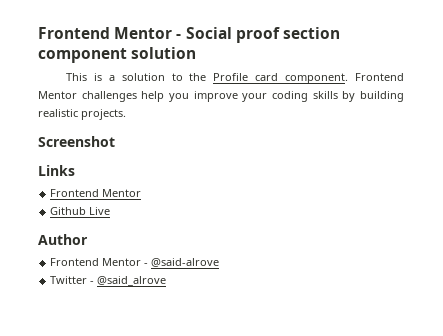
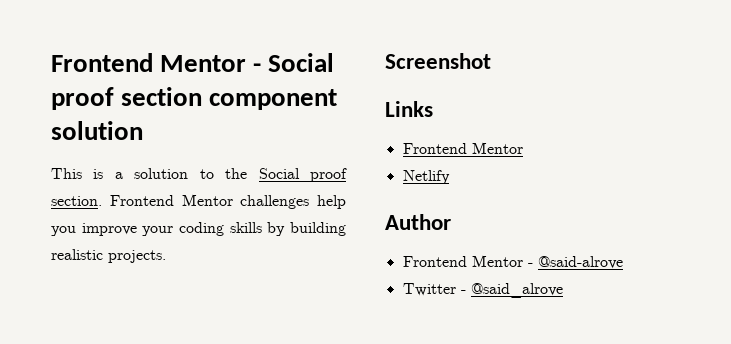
- This is a solution to the Profile card component.
+ This is a solution to the Social proof section.
- Github Live
+ Netlify

